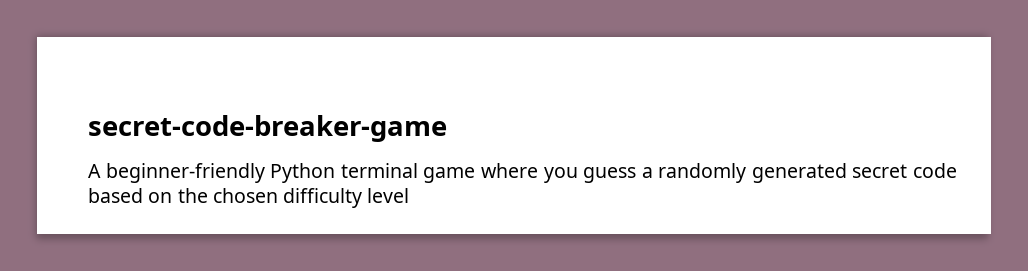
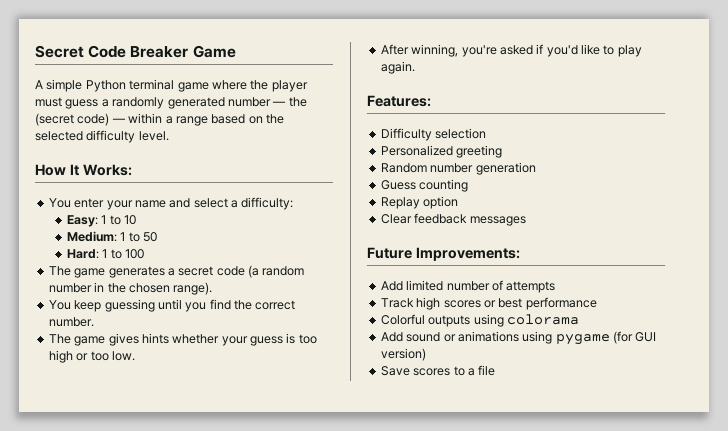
- secret-code-breaker-game
+ Secret Code Breaker Game
- A beginner-friendly Python terminal game where you guess a randomly generated secret code based on the chosen difficulty level
+ A simple Python terminal game where the player must guess a randomly generated number — the (secret code) — within a range based on the selected difficulty level.
+ How It Works:
+ You enter your name and select a difficulty:
+ Easy: 1 to 10
+ Medium: 1 to 50
+ Hard: 1 to 100
+ The game generates a secret code (a random number in the chosen range).
+ You keep guessing until you find the correct number.
+ The game gives hints whether your guess is too high or too low.
+ After winning, you're asked if you'd like to play again.
+ Features:
+ Difficulty selection
+ Personalized greeting
+ Random number generation
+ Guess counting
+ Replay option
+ Clear feedback messages
+ Future Improvements:
+ Add limited number of attempts
+ Track high scores or best performance
+ Colorful outputs using colorama
+ Add sound or animations using pygame (for GUI version)
+ Save scores to a file

